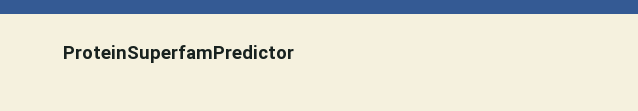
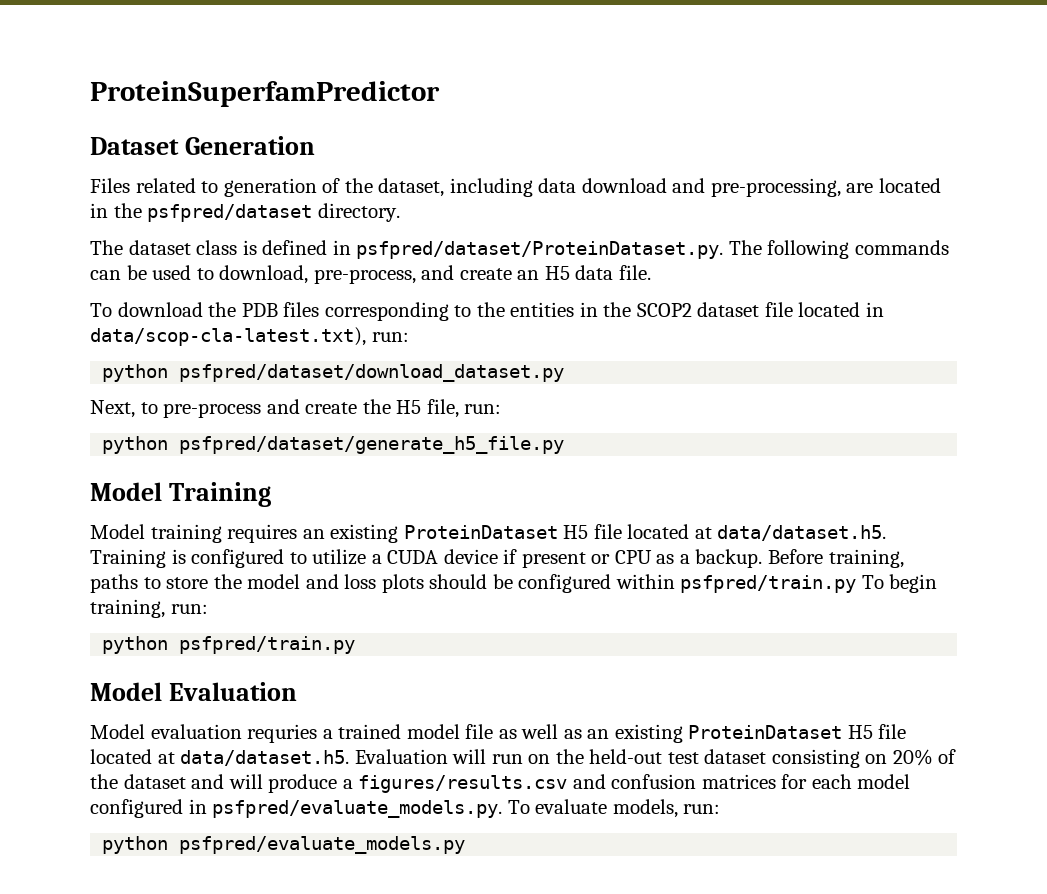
+ Dataset Generation
+ Files related to generation of the dataset, including data download and pre-processing, are located in the psfpred/dataset directory.
+ The dataset class is defined in psfpred/dataset/ProteinDataset.py. The following commands can be used to download, pre-process, and create an H5 data file.
+ To download the PDB files corresponding to the entities in the SCOP2 dataset file located in data/scop-cla-latest.txt), run:
+ python psfpred/dataset/download_dataset.py
+ Next, to pre-process and create the H5 file, run:
+ python psfpred/dataset/generate_h5_file.py
+ Model Training
+ Model training requires an existing ProteinDataset H5 file located at data/dataset.h5. Training is configured to utilize a CUDA device if present or CPU as a backup. Before training, paths to store the model and loss plots should be configured within psfpred/train.py To begin training, run:
+ python psfpred/train.py
+ Model Evaluation
+ Model evaluation requries a trained model file as well as an existing ProteinDataset H5 file located at data/dataset.h5. Evaluation will run on the held-out test dataset consisting on 20% of the dataset and will produce a figures/results.csv and confusion matrices for each model configured in psfpred/evaluate_models.py. To evaluate models, run:
+ python psfpred/evaluate_models.py

